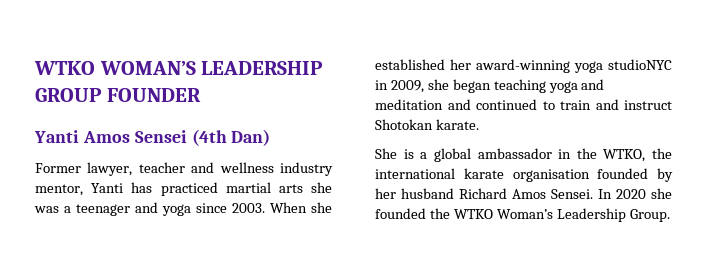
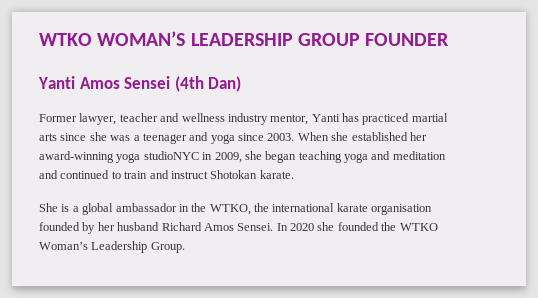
- Former lawyer, teacher and wellness industry mentor, Yanti has practiced martial arts she was a teenager and yoga since 2003.
+ Former lawyer, teacher and wellness industry mentor, Yanti has practiced martial arts since she was a teenager and yoga since 2003.

